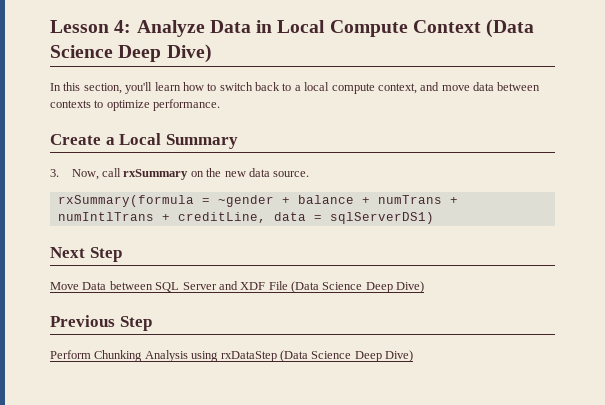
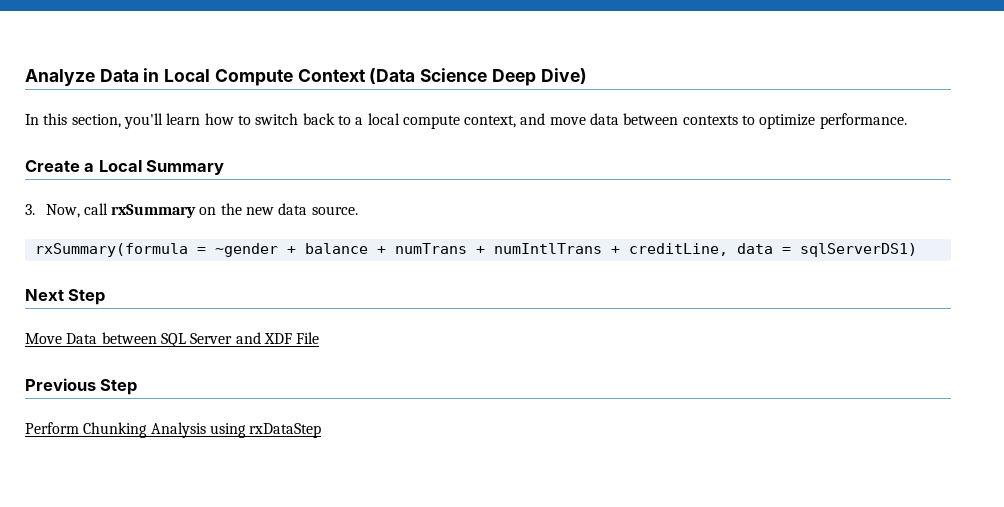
- Lesson 4: Analyze Data in Local Compute Context (Data Science Deep Dive)
+ Analyze Data in Local Compute Context (Data Science Deep Dive)
- Move Data between SQL Server and XDF File (Data Science Deep Dive)
+ Move Data between SQL Server and XDF File
- Perform Chunking Analysis using rxDataStep (Data Science Deep Dive)
+ Perform Chunking Analysis using rxDataStep

